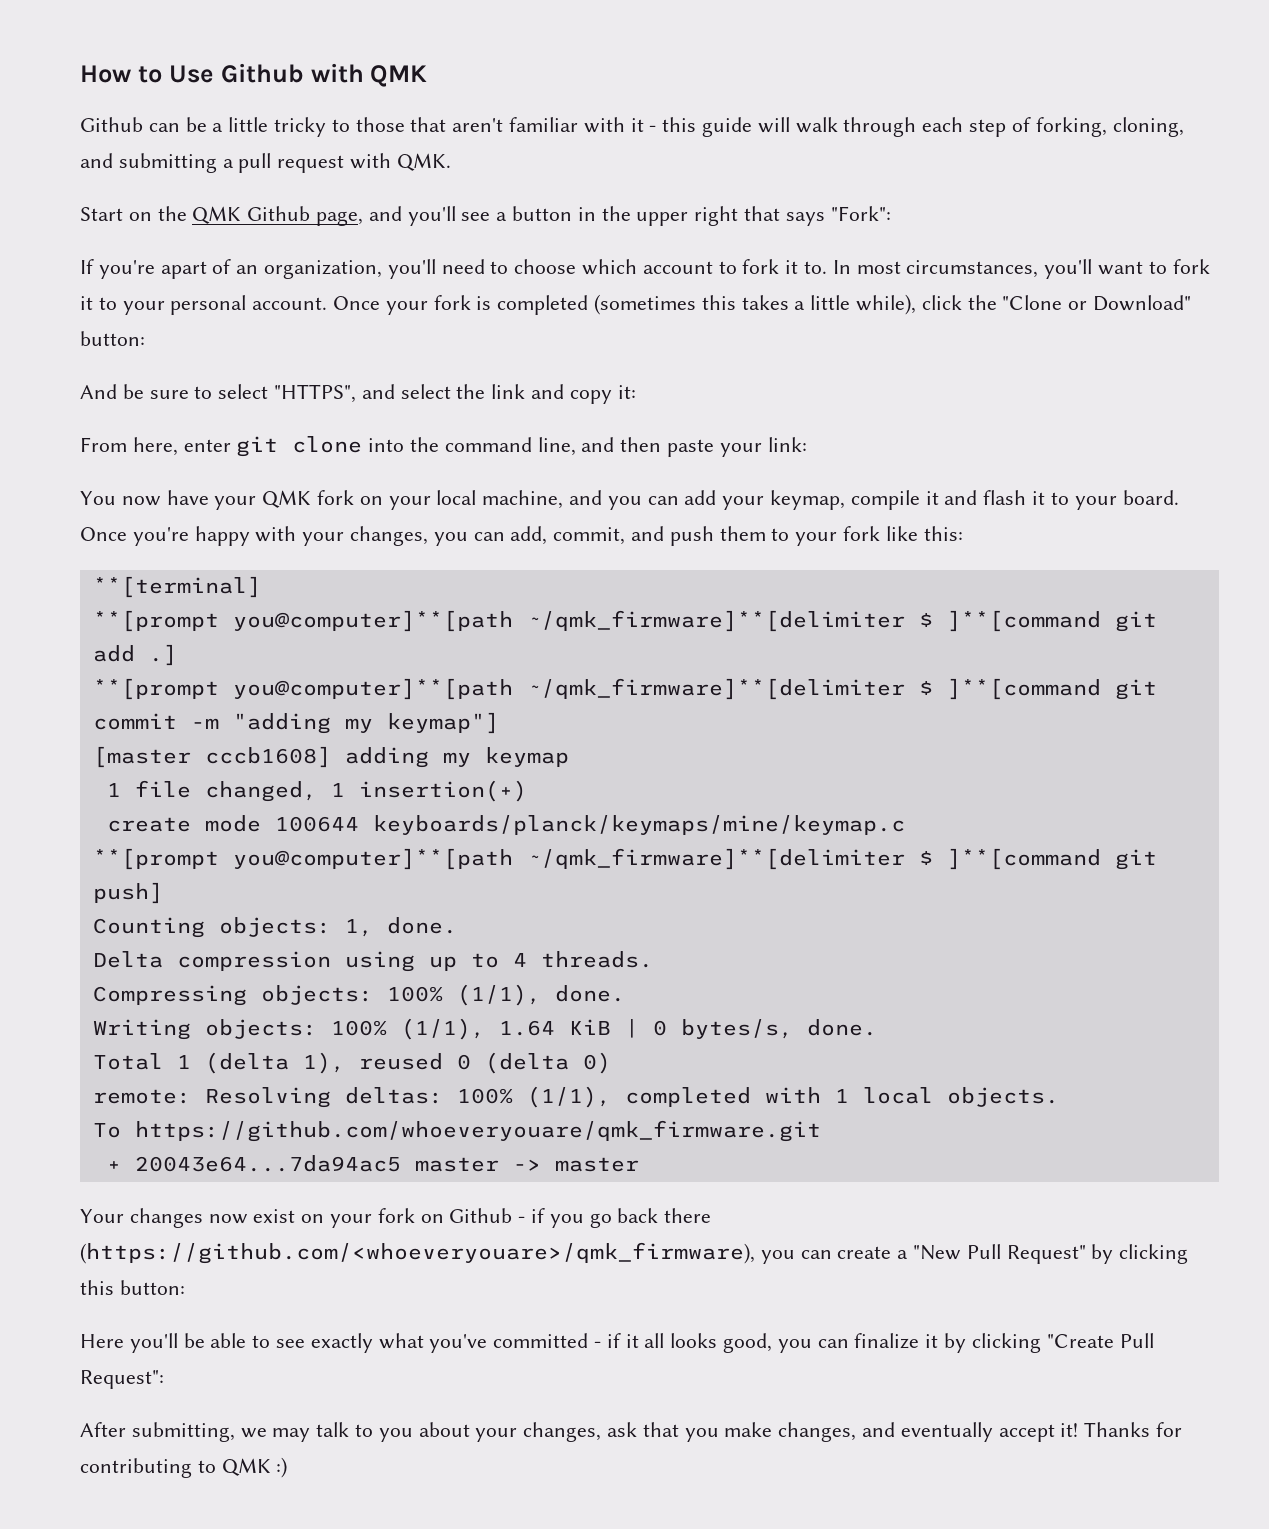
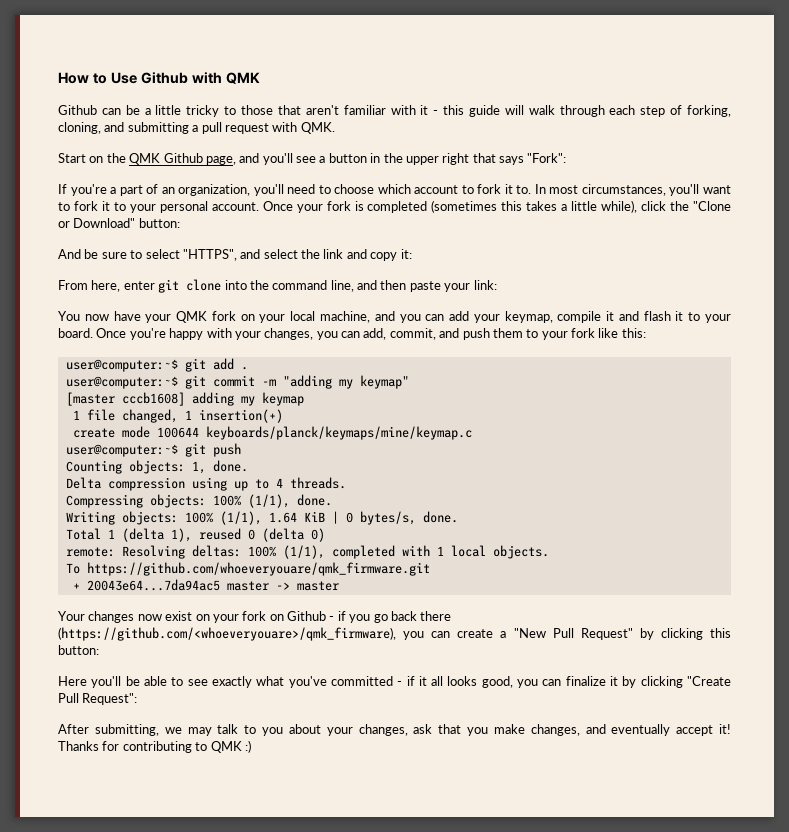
- If you're apart of an organization, you'll need to choose which account to fork it to.
+ If you're a part of an organization, you'll need to choose which account to fork it to.
- **[terminal]
- **[prompt you@computer]**[path ~/qmk_firmware]**[delimiter $ ]**[command git add .]
- **[prompt you@computer]**[path ~/qmk_firmware]**[delimiter $ ]**[command git commit -m "adding my keymap"]
+ user@computer:~$ git add .
+ user@computer:~$ git commit -m "adding my keymap"
- **[prompt you@computer]**[path ~/qmk_firmware]**[delimiter $ ]**[command git push]
+ user@computer:~$ git push

